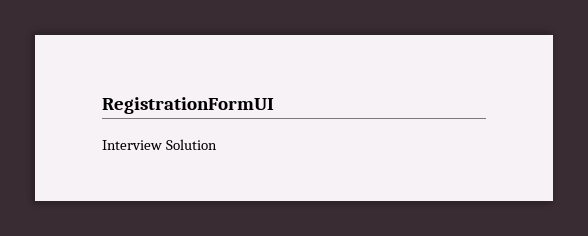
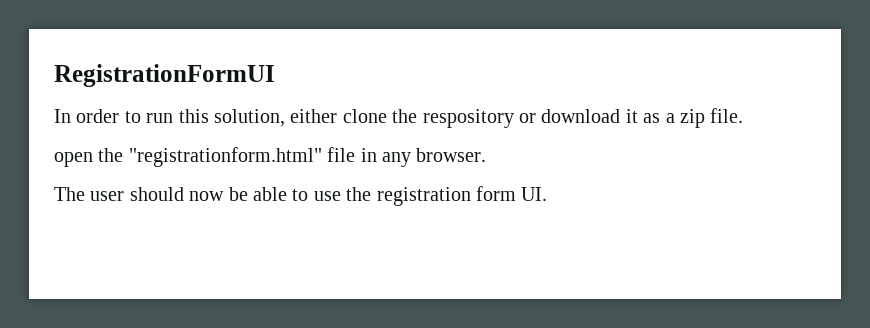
- Interview Solution
+ In order to run this solution, either clone the respository or download it as a zip file.
+ open the "registrationform.html" file in any browser.
+ The user should now be able to use the registration form UI.

